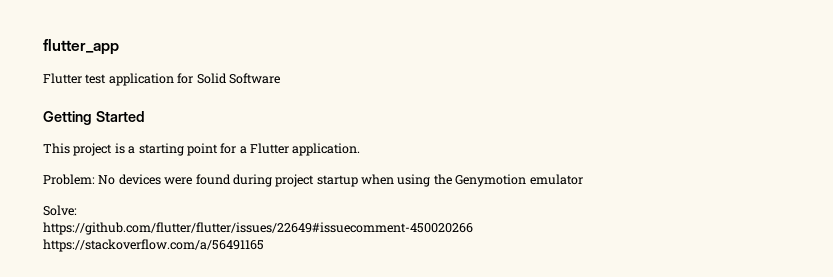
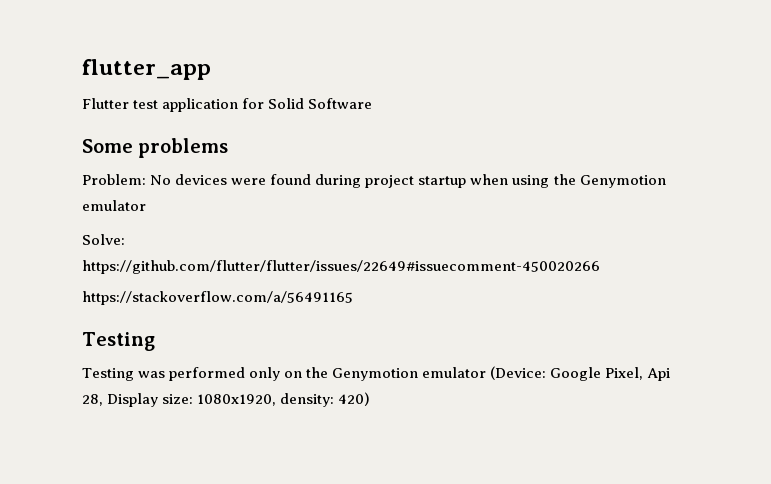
- Getting Started
- This project is a starting point for a Flutter application.
+ Some problems
  https://stackoverflow.com/a/56491165
+ Testing
+ Testing was performed only on the Genymotion emulator (Device: Google Pixel, Api 28, Display size: 1080x1920, density: 420)

